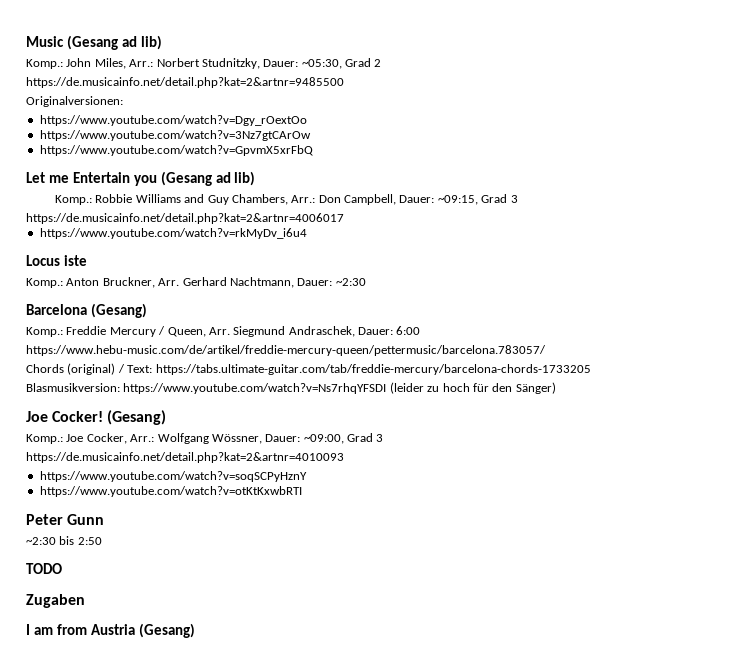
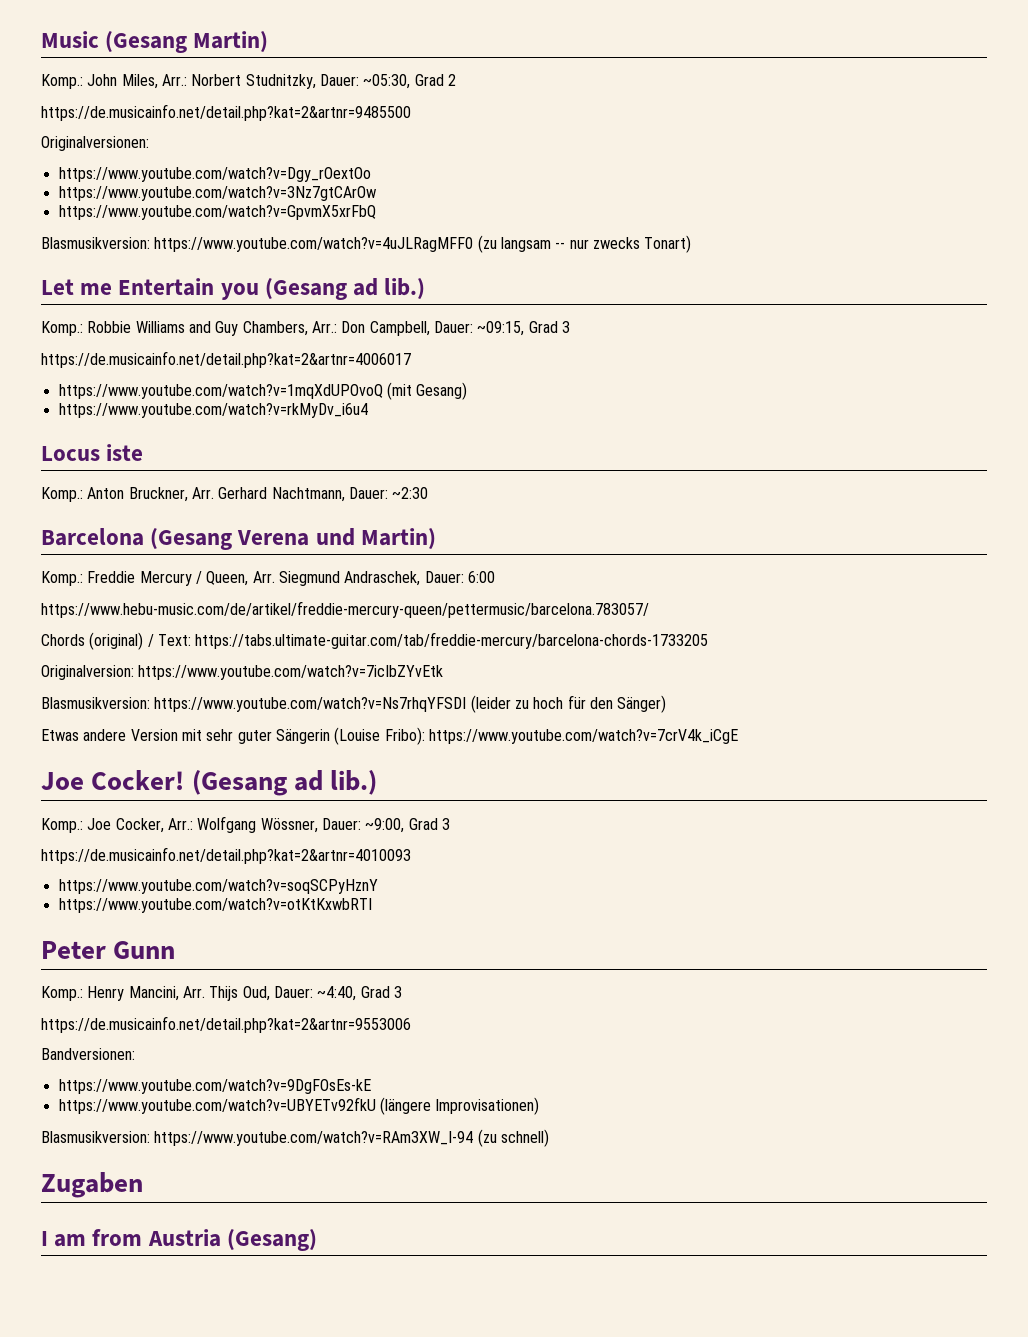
- Music (Gesang ad lib)
+ Music (Gesang Martin)
+ Blasmusikversion: https://www.youtube.com/watch?v=4uJLRagMFF0 (zu langsam -- nur zwecks Tonart)
- Let me Entertain you (Gesang ad lib)
+ Let me Entertain you (Gesang ad lib.)
+ https://www.youtube.com/watch?v=1mqXdUPOvoQ (mit Gesang)
- Barcelona (Gesang)
+ Barcelona (Gesang Verena und Martin)
+ Originalversion: https://www.youtube.com/watch?v=7icIbZYvEtk
+ Etwas andere Version mit sehr guter Sängerin (Louise Fribo): https://www.youtube.com/watch?v=7crV4k_iCgE
- Joe Cocker! (Gesang)
+ Joe Cocker! (Gesang ad lib.)
- Komp.: Joe Cocker, Arr.: Wolfgang Wössner, Dauer: ~09:00, Grad 3
+ Komp.: Joe Cocker, Arr.: Wolfgang Wössner, Dauer: ~9:00, Grad 3
- ~2:30 bis 2:50
- TODO
+ Komp.: Henry Mancini, Arr. Thijs Oud, Dauer: ~4:40, Grad 3
+ https://de.musicainfo.net/detail.php?kat=2&artnr=9553006
+ Bandversionen:
+ https://www.youtube.com/watch?v=9DgFOsEs-kE
+ https://www.youtube.com/watch?v=UBYETv92fkU (längere Improvisationen)
+ Blasmusikversion: https://www.youtube.com/watch?v=RAm3XW_I-94 (zu schnell)

